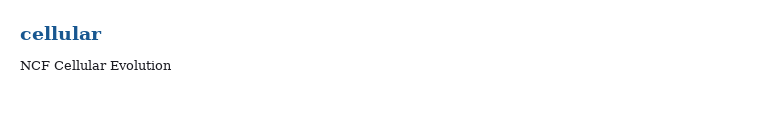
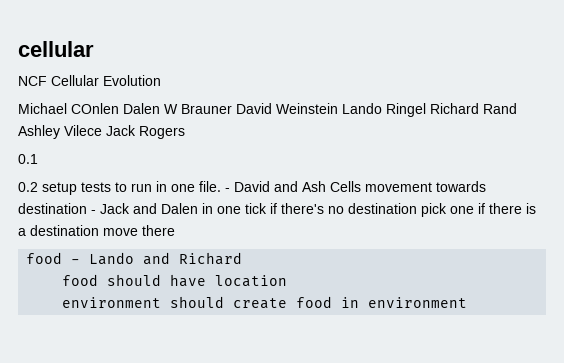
+ Michael COnlen Dalen W Brauner David Weinstein Lando Ringel Richard Rand Ashley Vilece Jack Rogers
+ 0.1
+ 0.2 setup tests to run in one file. - David and Ash Cells movement towards destination - Jack and Dalen in one tick if there's no destination pick one if there is a destination move there
+ food - Lando and Richard
+ food should have location
+ environment should create food in environment

